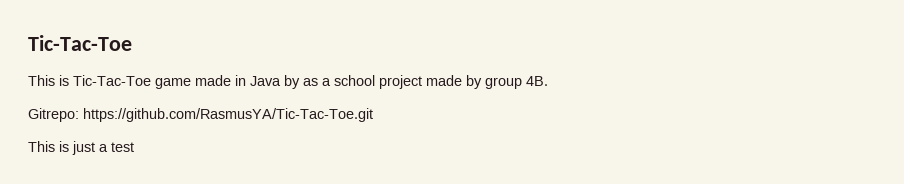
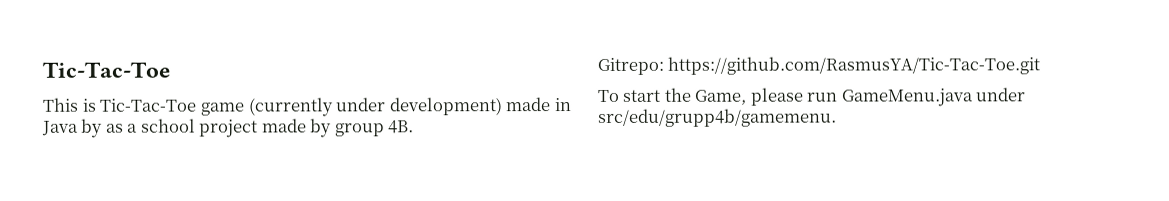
- This is Tic-Tac-Toe game made in Java by as a school project made by group 4B.
+ This is Tic-Tac-Toe game (currently under development) made in Java by as a school project made by group 4B.
- This is just a test
+ To start the Game, please run GameMenu.java under src/edu/grupp4b/gamemenu.

